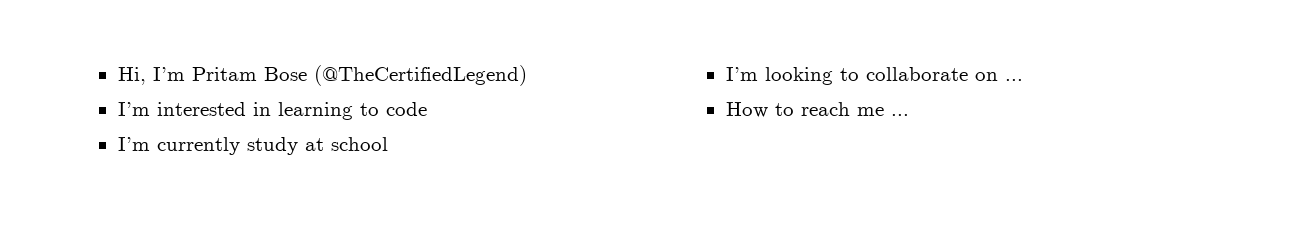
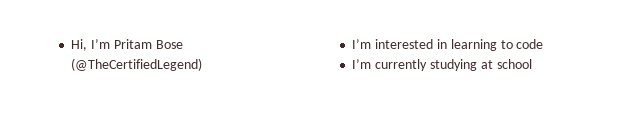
- I’m currently study at school
+ I’m currently studying at school
- I’m looking to collaborate on ...
- How to reach me ...

